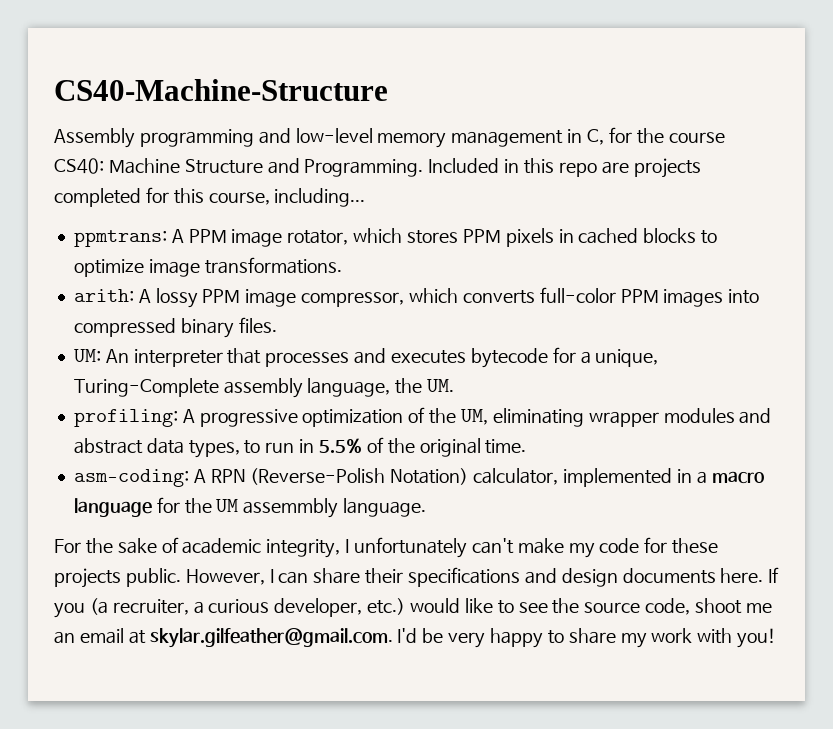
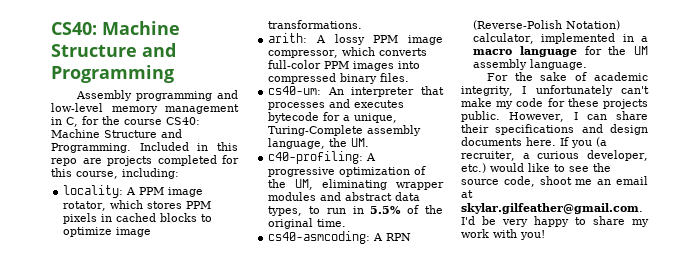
- CS40-Machine-Structure
+ CS40: Machine Structure and Programming
- Included in this repo are projects completed for this course, including...
- ppmtrans: A PPM image rotator, which stores PPM pixels in cached blocks to optimize image transformations.
+ Included in this repo are projects completed for this course, including:
+ locality: A PPM image rotator, which stores PPM pixels in cached blocks to optimize image transformations.
- UM: An interpreter that processes and executes bytecode for a unique, Turing-Complete assembly language, the UM.
+ cs40-um: An interpreter that processes and executes bytecode for a unique, Turing-Complete assembly language, the UM.
- profiling: A progressive optimization of the UM, eliminating wrapper modules and abstract data types, to run in 5.5% of the original time.
+ c40-profiling: A progressive optimization of the UM, eliminating wrapper modules and abstract data types, to run in 5.5% of the original time.
- asm-coding: A RPN (Reverse-Polish Notation) calculator, implemented in a macro language for the UM assemmbly language.
+ cs40-asmcoding: A RPN (Reverse-Polish Notation) calculator, implemented in a macro language for the UM assembly language.

